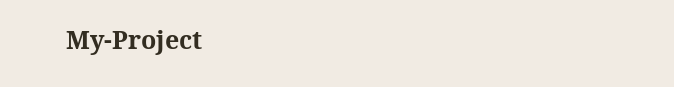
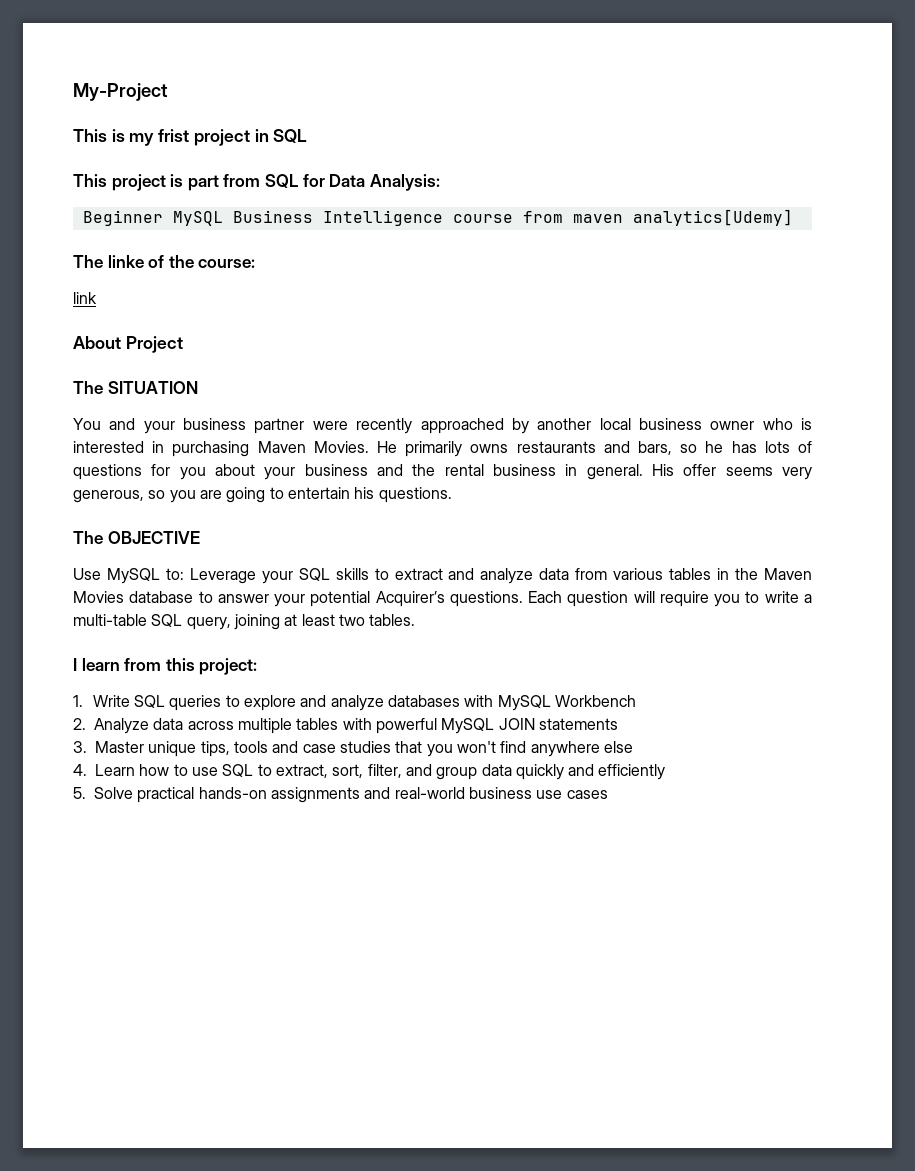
+ This is my frist project in SQL
+ This project is part from SQL for Data Analysis:
+ Beginner MySQL Business Intelligence course from maven analytics[Udemy]
+ The linke of the course:
+ link
+ About Project
+ The SITUATION
+ You and your business partner were recently approached by another local business owner who is interested in purchasing Maven Movies. He primarily owns restaurants and bars, so he has lots of questions for you about your business and the rental business in general. His offer seems very generous, so you are going to entertain his questions.
+ The OBJECTIVE
+ Use MySQL to: Leverage your SQL skills to extract and analyze data from various tables in the Maven Movies database to answer your potential Acquirer’s questions. Each question will require you to write a multi-table SQL query, joining at least two tables.
+ I learn from this project:
+ 1. Write SQL queries to explore and analyze databases with MySQL Workbench
+ 2. Analyze data across multiple tables with powerful MySQL JOIN statements
+ 3. Master unique tips, tools and case studies that you won't find anywhere else
+ 4. Learn how to use SQL to extract, sort, filter, and group data quickly and efficiently
+ 5. Solve practical hands-on assignments and real-world business use cases

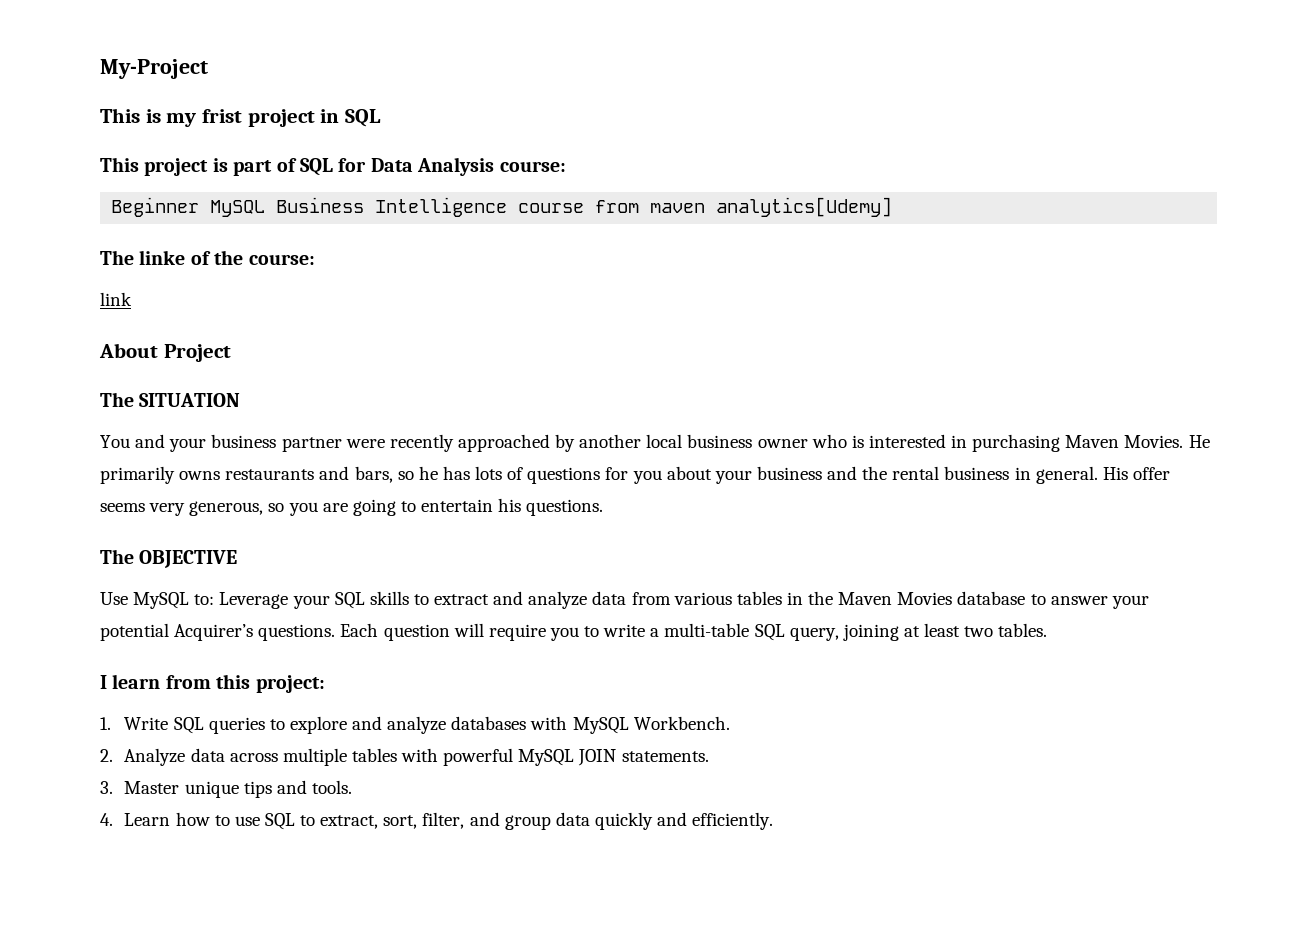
- This project is part from SQL for Data Analysis:
+ This project is part of SQL for Data Analysis course:
- 1. Write SQL queries to explore and analyze databases with MySQL Workbench
+ 1. Write SQL queries to explore and analyze databases with MySQL Workbench.
- 2. Analyze data across multiple tables with powerful MySQL JOIN statements
+ 2. Analyze data across multiple tables with powerful MySQL JOIN statements.
- 3. Master unique tips, tools and case studies that you won't find anywhere else
+ 3. Master unique tips and tools.
- 4. Learn how to use SQL to extract, sort, filter, and group data quickly and efficiently
- 5. Solve practical hands-on assignments and real-world business use cases
+ 4. Learn how to use SQL to extract, sort, filter, and group data quickly and efficiently.

